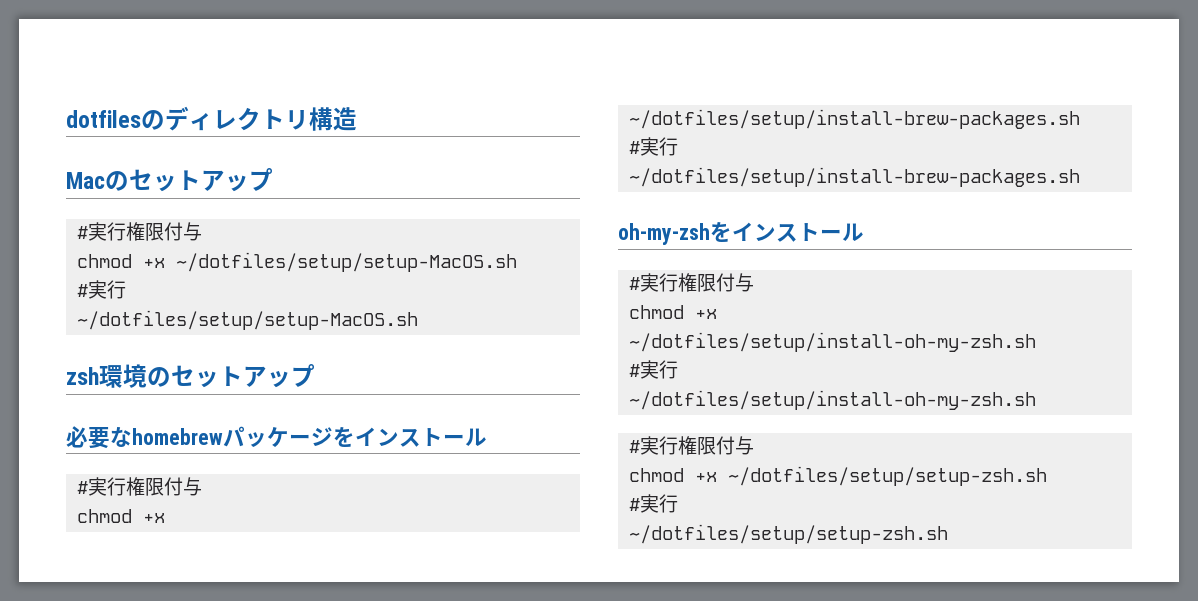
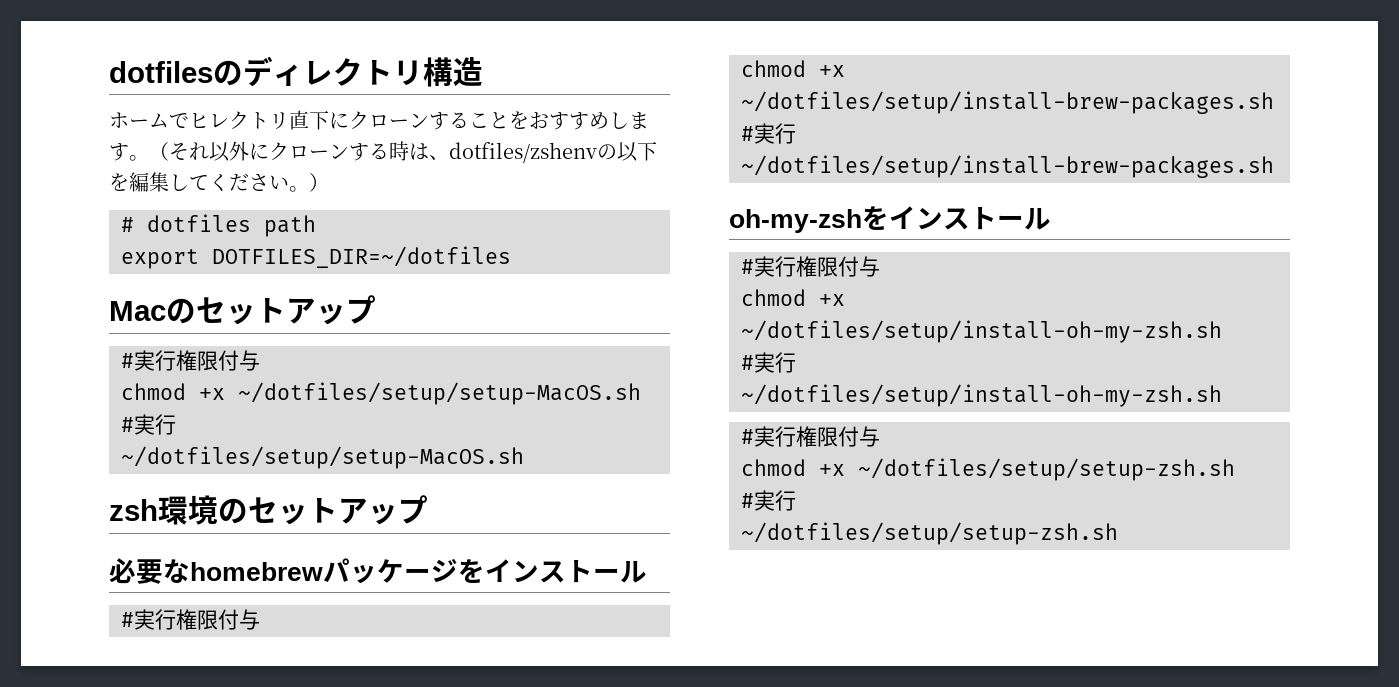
+ ホームでヒレクトリ直下にクローンすることをおすすめします。（それ以外にクローンする時は、dotfiles/zshenvの以下を編集してください。）
+ # dotfiles path
+ export DOTFILES_DIR=~/dotfiles

